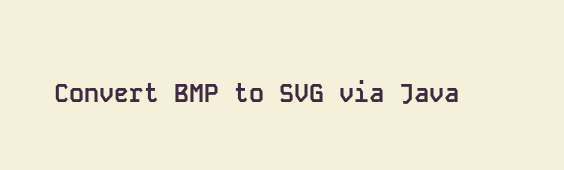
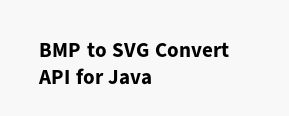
- Convert BMP to SVG via Java
+ BMP to SVG Convert API for Java

